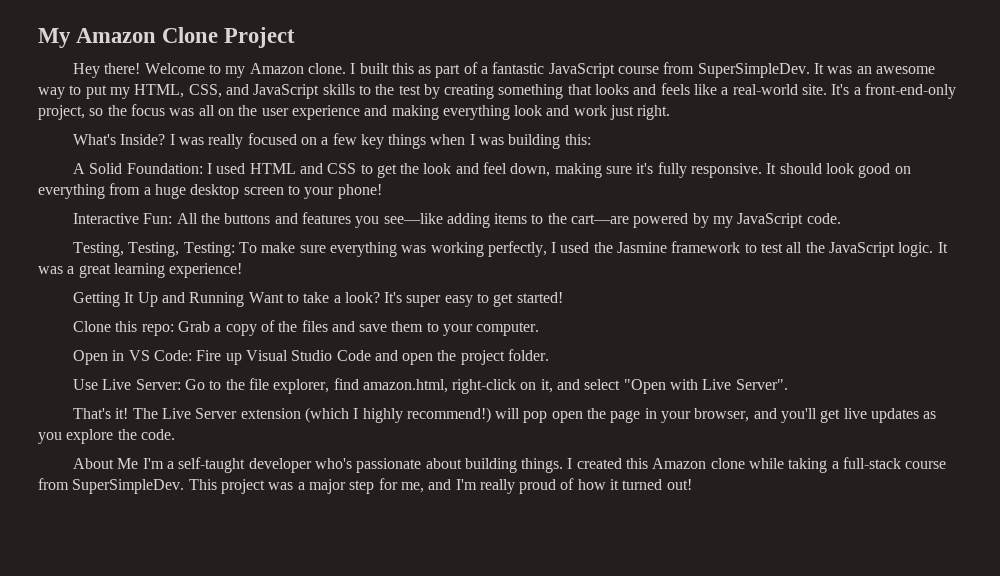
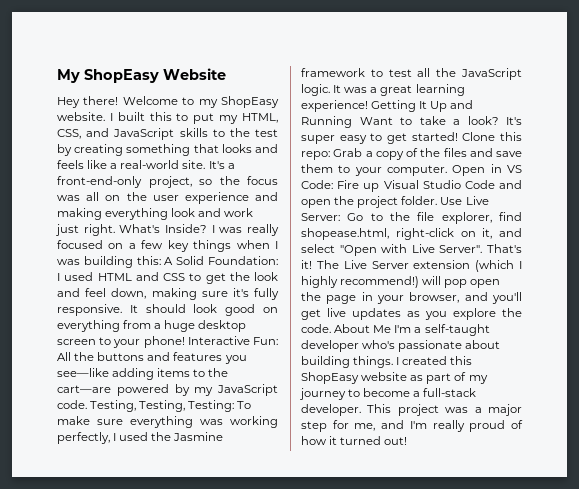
- My Amazon Clone Project
+ My ShopEasy Website
- Welcome to my Amazon clone.
+ Welcome to my ShopEasy website.
- I built this as part of a fantastic JavaScript course from SuperSimpleDev. It was an awesome way to put my HTML, CSS, and JavaScript skills to the test by creating something that looks and feels like a real-world site.
+ I built this to put my HTML, CSS, and JavaScript skills to the test by creating something that looks and feels like a real-world site.
- It's a front-end-only project, so the focus was all on the user experience and making everything look and work just right.
- What's Inside?
+ It's a front-end-only project, so the focus was all on the user experience and making everything look and work just right. What's Inside?
- I was really focused on a few key things when I was building this:
- A Solid Foundation: I used HTML and CSS to get the look and feel down, making sure it's fully responsive.
+ I was really focused on a few key things when I was building this: A Solid Foundation: I used HTML and CSS to get the look and feel down, making sure it's fully responsive.
- It should look good on everything from a huge desktop screen to your phone!
- Interactive Fun: All the buttons and features you see—like adding items to the cart—are powered by my JavaScript code.
- Testing, Testing, Testing: To make sure everything was working perfectly, I used the Jasmine framework to test all the JavaScript logic.
+ It should look good on everything from a huge desktop screen to your phone! Interactive Fun: All the buttons and features you see—like adding items to the cart—are powered by my JavaScript code. Testing, Testing, Testing: To make sure everything was working perfectly, I used the Jasmine framework to test all the JavaScript logic.
- It was a great learning experience!
- Getting It Up and Running Want to take a look?
+ It was a great learning experience! Getting It Up and Running Want to take a look?
- It's super easy to get started!
- Clone this repo: Grab a copy of the files and save them to your computer.
- Open in VS Code: Fire up Visual Studio Code and open the project folder.
- Use Live Server: Go to the file explorer, find amazon.html, right-click on it, and select "Open with Live Server".
- That's it!
+ It's super easy to get started! Clone this repo: Grab a copy of the files and save them to your computer. Open in VS Code: Fire up Visual Studio Code and open the project folder. Use Live Server: Go to the file explorer, find shopease.html, right-click on it, and select "Open with Live Server". That's it!
- The Live Server extension (which I highly recommend!) will pop open the page in your browser, and you'll get live updates as you explore the code.
- About Me I'm a self-taught developer who's passionate about building things.
+ The Live Server extension (which I highly recommend!) will pop open the page in your browser, and you'll get live updates as you explore the code. About Me I'm a self-taught developer who's passionate about building things.
- I created this Amazon clone while taking a full-stack course from SuperSimpleDev.
+ I created this ShopEasy website as part of my journey to become a full-stack developer.

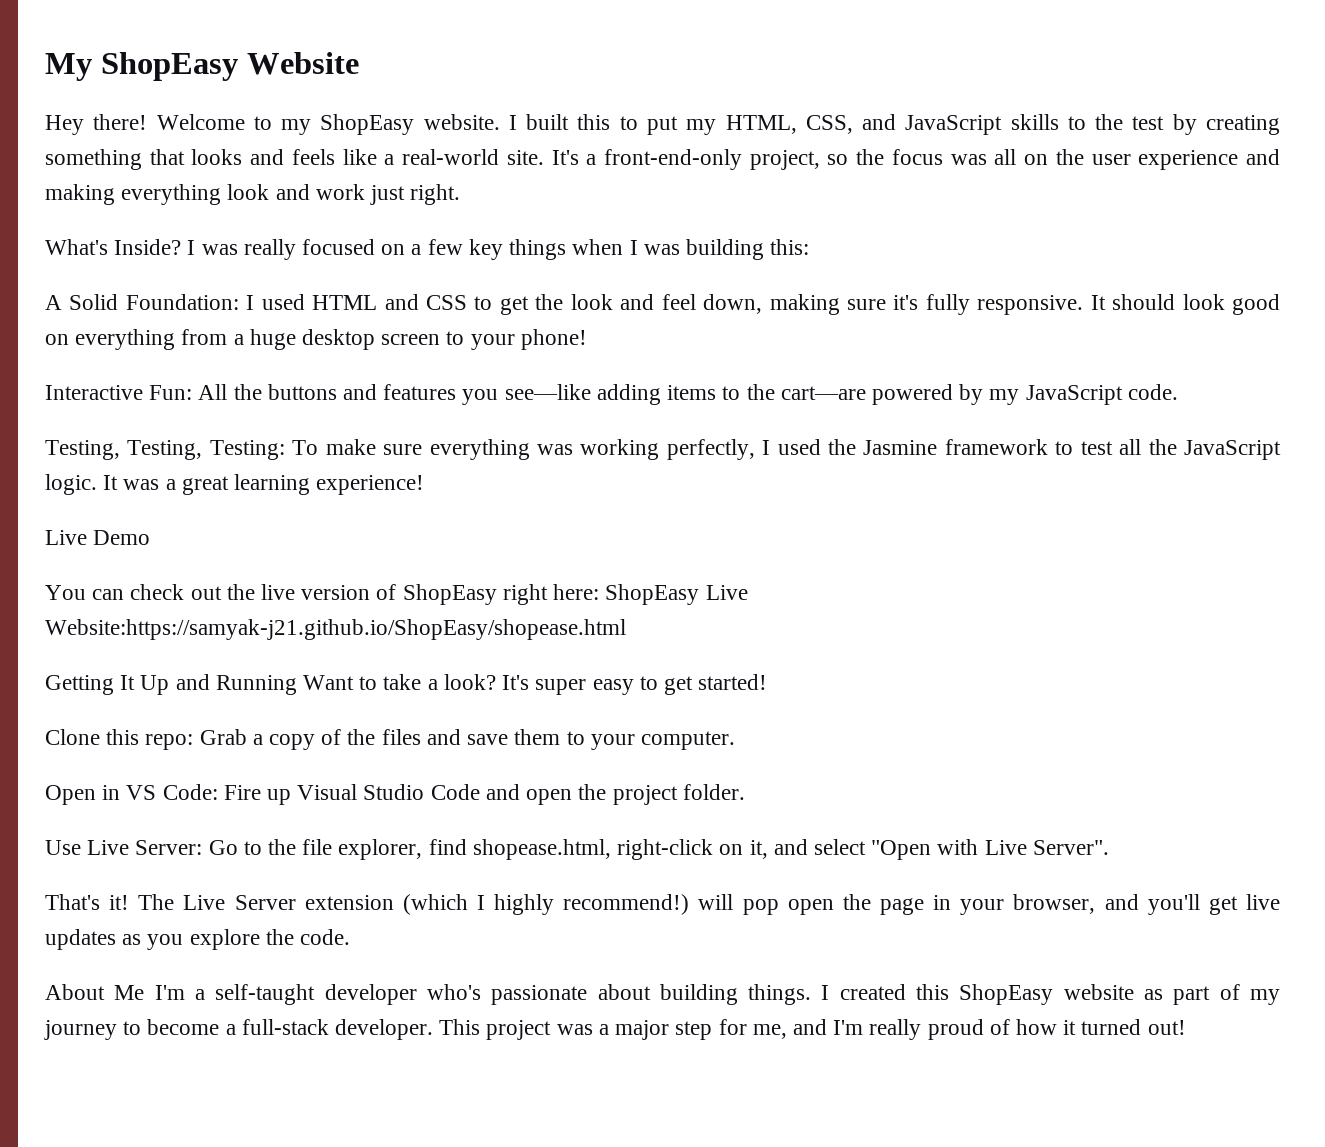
- It's a front-end-only project, so the focus was all on the user experience and making everything look and work just right. What's Inside?
+ It's a front-end-only project, so the focus was all on the user experience and making everything look and work just right.
+ What's Inside?
- I was really focused on a few key things when I was building this: A Solid Foundation: I used HTML and CSS to get the look and feel down, making sure it's fully responsive.
+ I was really focused on a few key things when I was building this:
+ A Solid Foundation: I used HTML and CSS to get the look and feel down, making sure it's fully responsive.
- It should look good on everything from a huge desktop screen to your phone! Interactive Fun: All the buttons and features you see—like adding items to the cart—are powered by my JavaScript code. Testing, Testing, Testing: To make sure everything was working perfectly, I used the Jasmine framework to test all the JavaScript logic.
+ It should look good on everything from a huge desktop screen to your phone!
+ Interactive Fun: All the buttons and features you see—like adding items to the cart—are powered by my JavaScript code.
+ Testing, Testing, Testing: To make sure everything was working perfectly, I used the Jasmine framework to test all the JavaScript logic.
- It was a great learning experience! Getting It Up and Running Want to take a look?
+ It was a great learning experience!
+ Live Demo
+ You can check out the live version of ShopEasy right here: ShopEasy Live Website:https://samyak-j21.github.io/ShopEasy/shopease.html
+ Getting It Up and Running Want to take a look?
- It's super easy to get started! Clone this repo: Grab a copy of the files and save them to your computer. Open in VS Code: Fire up Visual Studio Code and open the project folder. Use Live Server: Go to the file explorer, find shopease.html, right-click on it, and select "Open with Live Server". That's it!
+ It's super easy to get started!
+ Clone this repo: Grab a copy of the files and save them to your computer.
+ Open in VS Code: Fire up Visual Studio Code and open the project folder.
+ Use Live Server: Go to the file explorer, find shopease.html, right-click on it, and select "Open with Live Server".
+ That's it!
- The Live Server extension (which I highly recommend!) will pop open the page in your browser, and you'll get live updates as you explore the code. About Me I'm a self-taught developer who's passionate about building things.
+ The Live Server extension (which I highly recommend!) will pop open the page in your browser, and you'll get live updates as you explore the code.
+ About Me I'm a self-taught developer who's passionate about building things.

